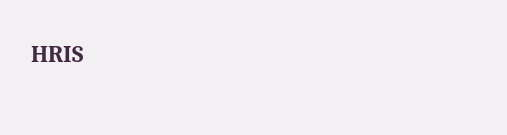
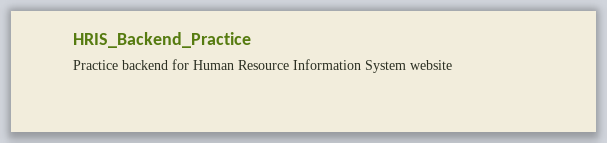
- HRIS
+ HRIS_Backend_Practice
+ Practice backend for Human Resource Information System website

